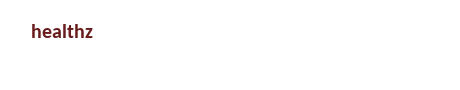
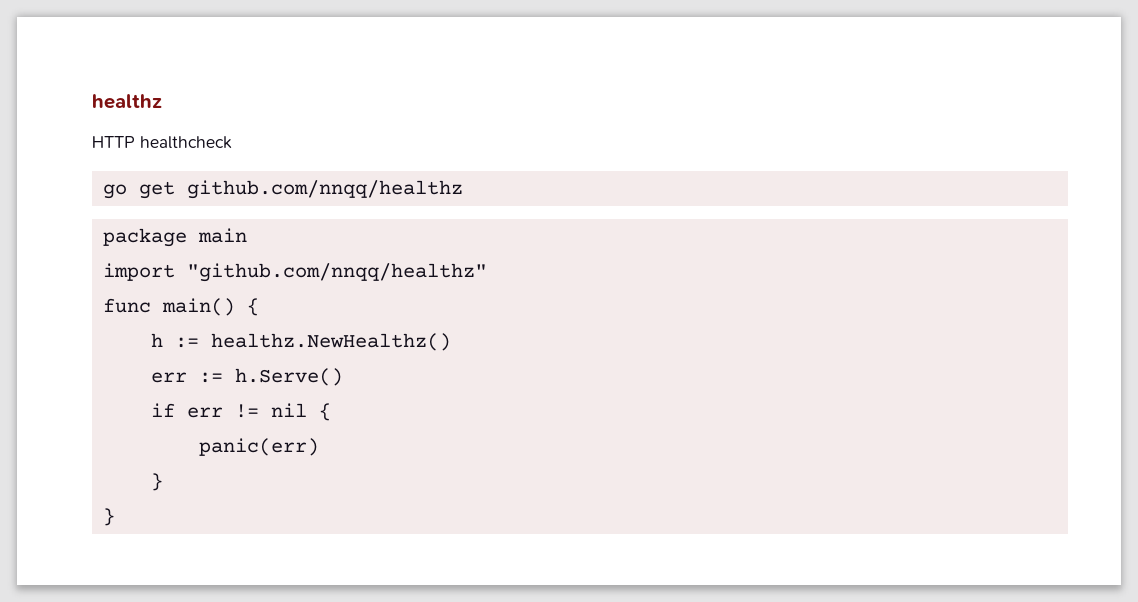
+ HTTP healthcheck
+ go get github.com/nnqq/healthz
+ package main
+ import "github.com/nnqq/healthz"
+ func main() {
+ h := healthz.NewHealthz()
+ err := h.Serve()
+ if err != nil {
+ panic(err)
+ }
+ }

